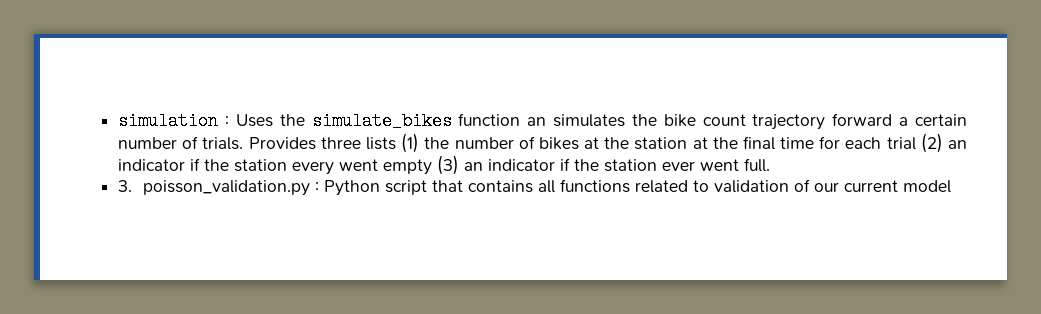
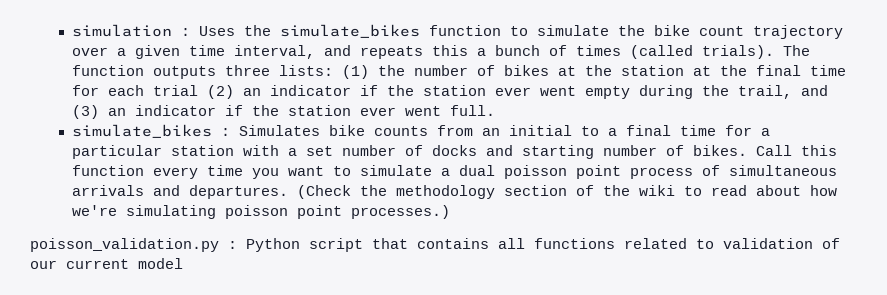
- simulation : Uses the simulate_bikes function an simulates the bike count trajectory forward a certain number of trials. Provides three lists (1) the number of bikes at the station at the final time for each trial (2) an indicator if the station every went empty (3) an indicator if the station ever went full.
+ simulation : Uses the simulate_bikes function to simulate the bike count trajectory over a given time interval, and repeats this a bunch of times (called trials). The function outputs three lists: (1) the number of bikes at the station at the final time for each trial (2) an indicator if the station ever went empty during the trail, and (3) an indicator if the station ever went full.
- 3. poisson_validation.py : Python script that contains all functions related to validation of our current model
+ simulate_bikes : Simulates bike counts from an initial to a final time for a particular station with a set number of docks and starting number of bikes. Call this function every time you want to simulate a dual poisson point process of simultaneous arrivals and departures. (Check the methodology section of the wiki to read about how we're simulating poisson point processes.)
+ poisson_validation.py : Python script that contains all functions related to validation of our current model

